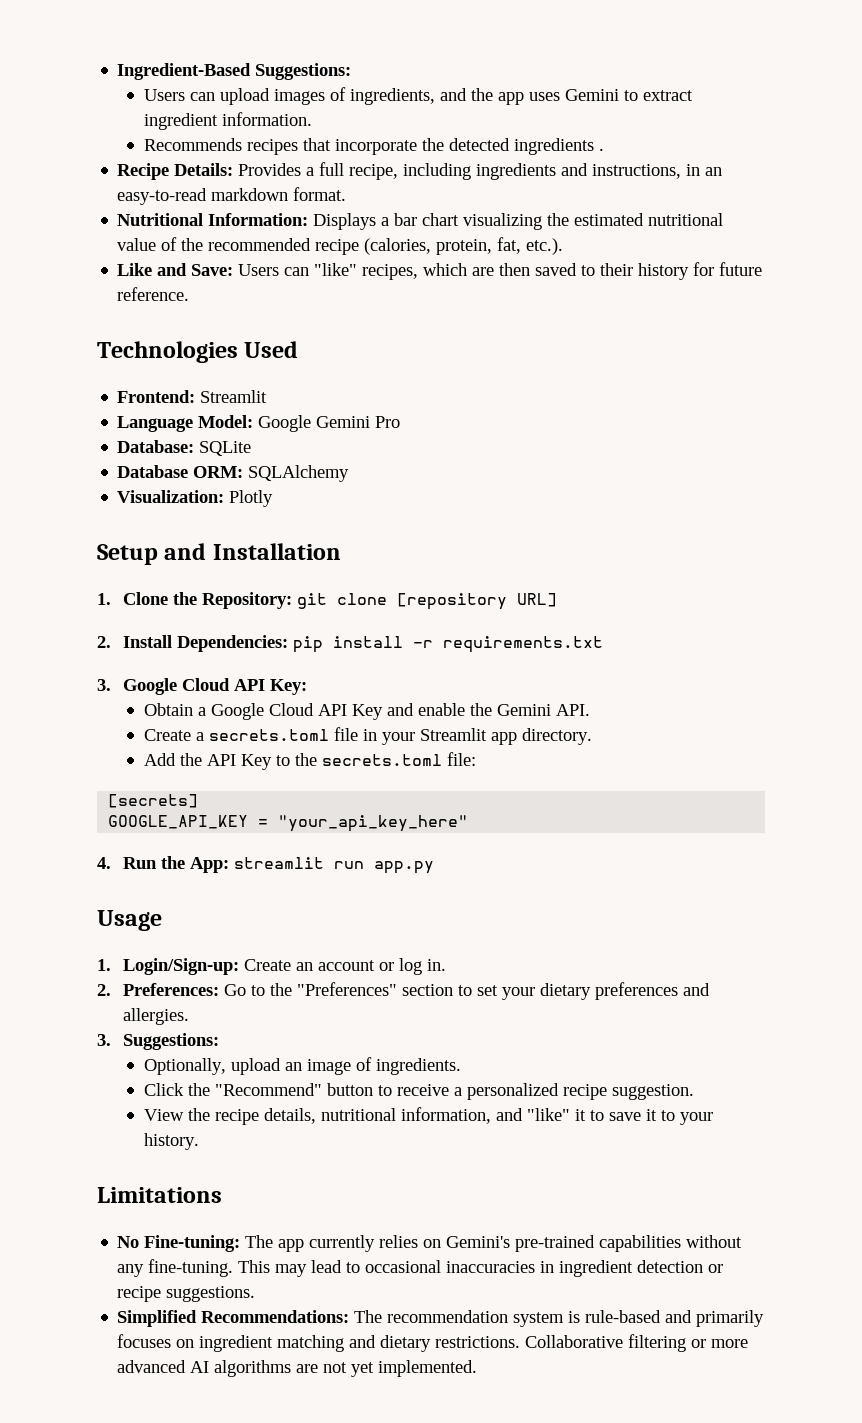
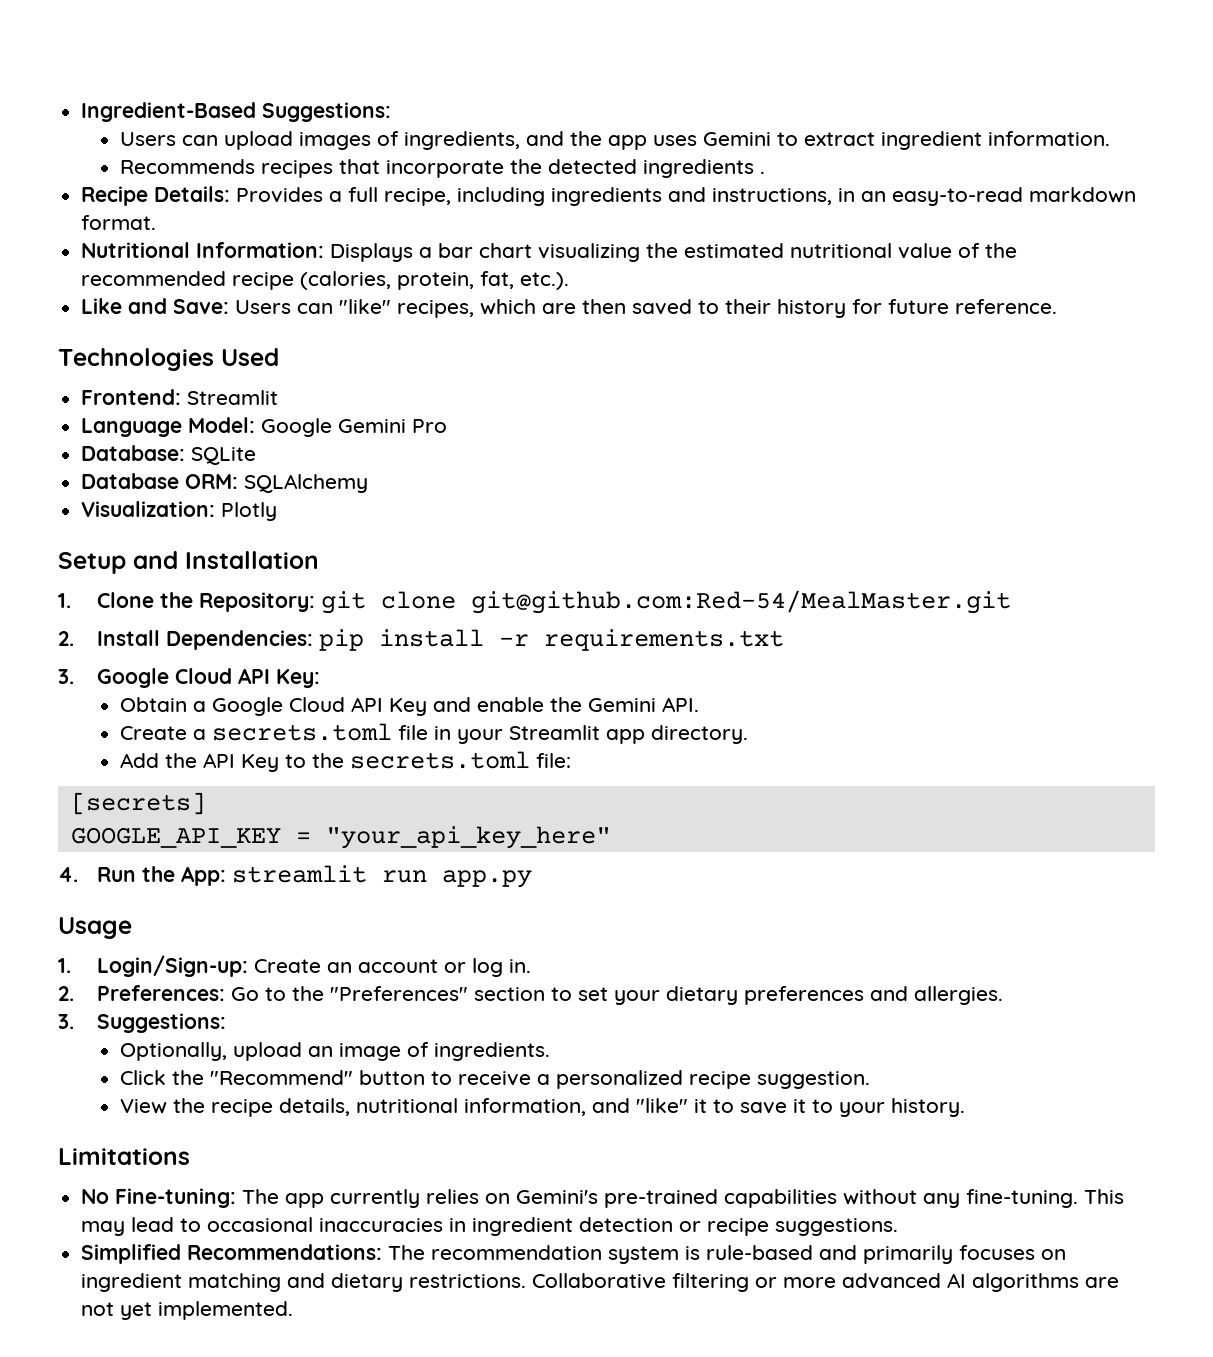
- 1. Clone the Repository: git clone [repository URL]
+ 1. Clone the Repository: git clone git@github.com:Red-54/MealMaster.git

